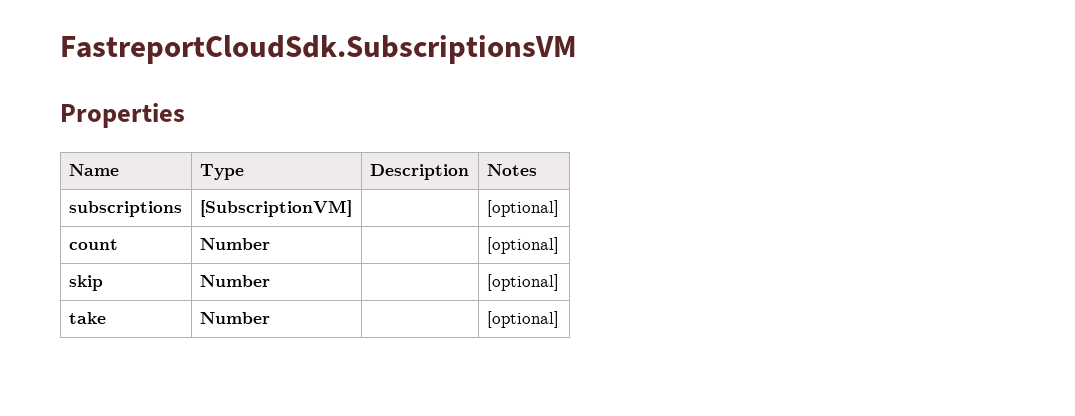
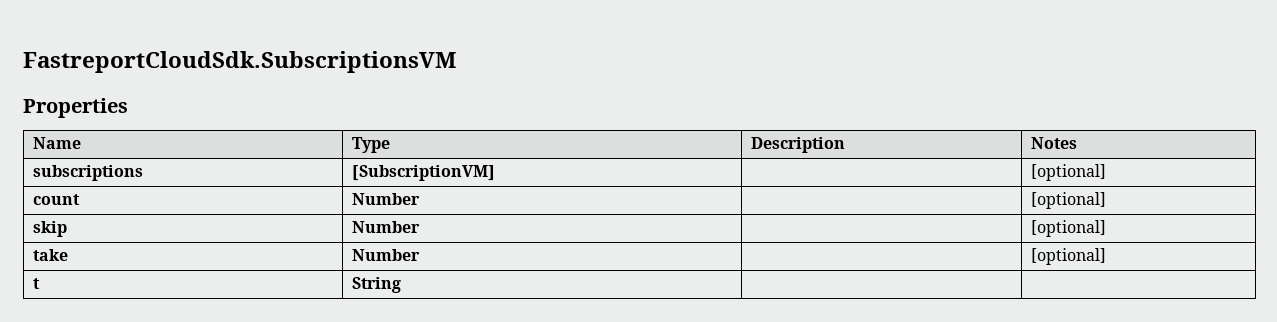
+ t | String | |

